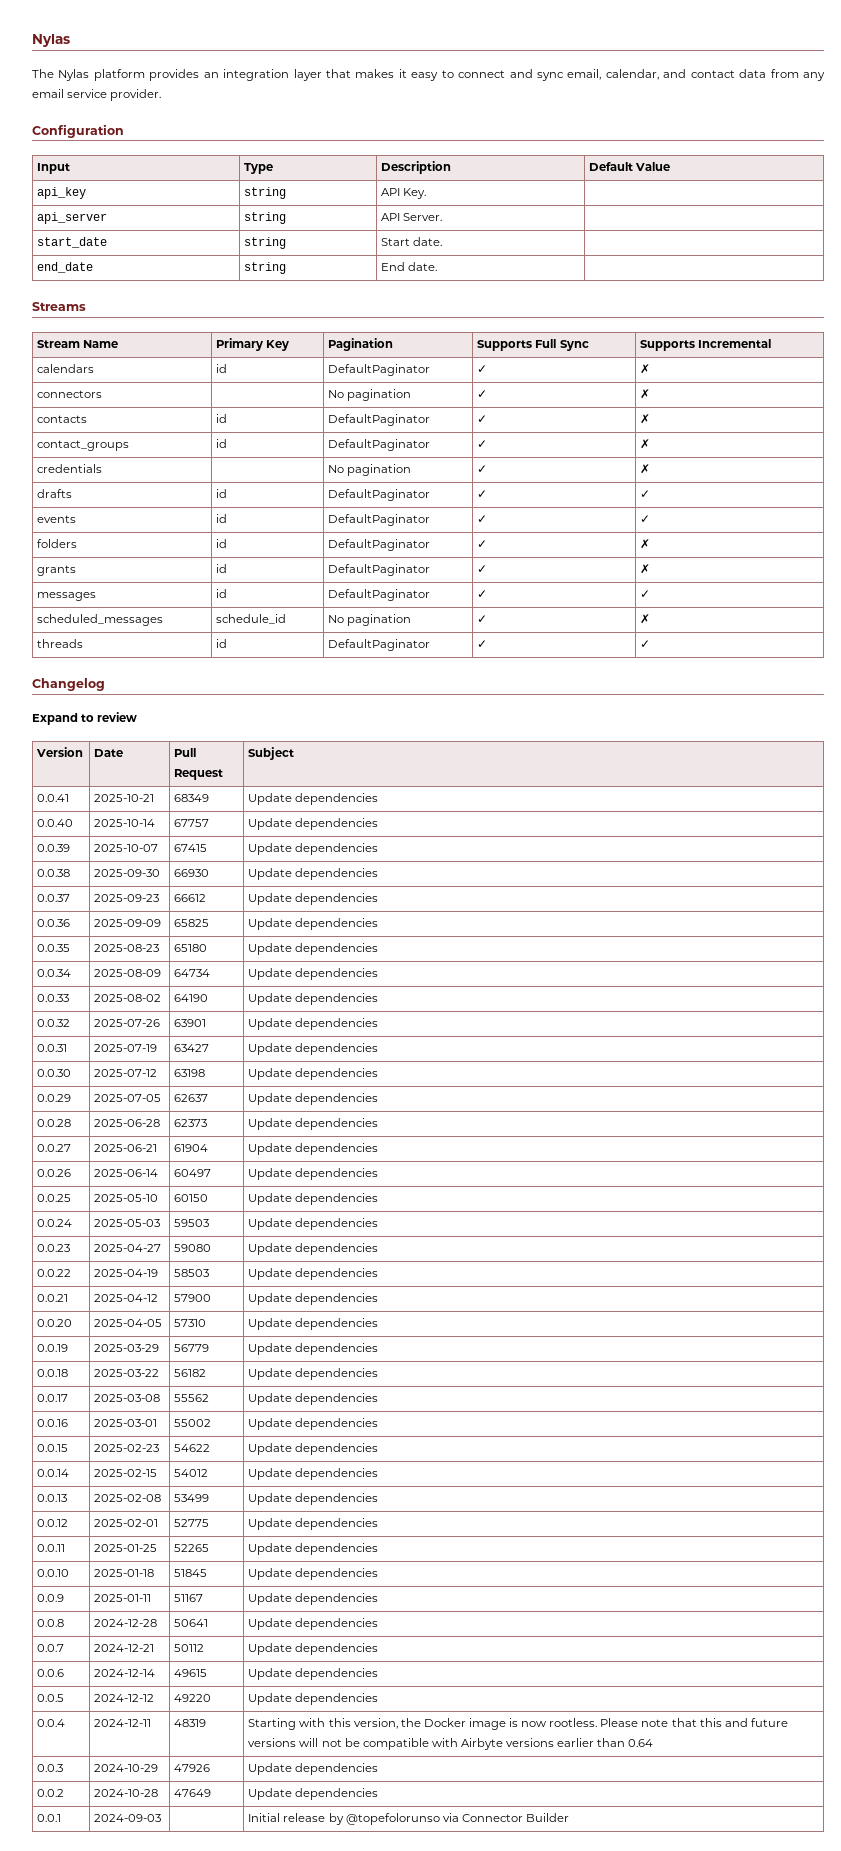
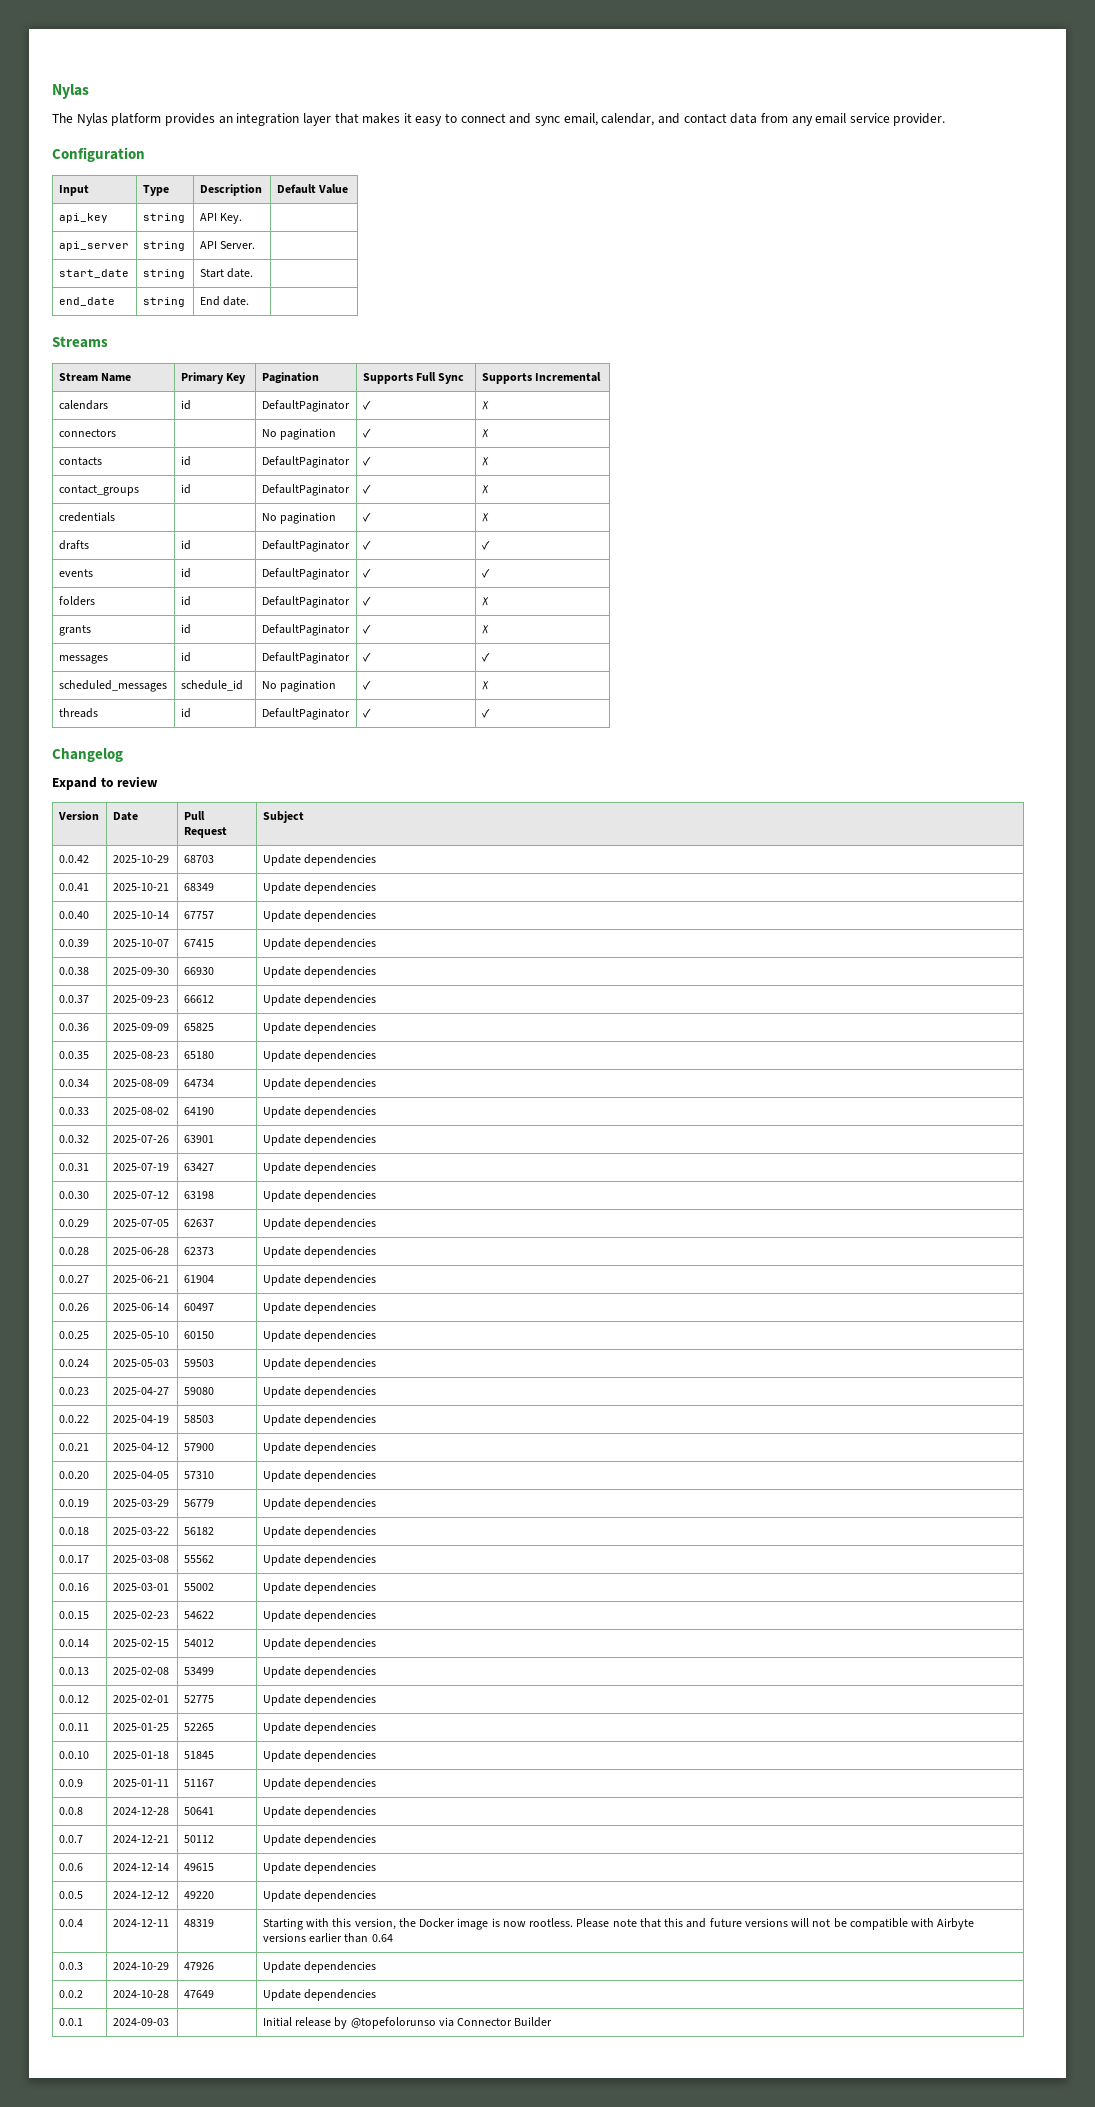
+ 0.0.42 | 2025-10-29 | 68703 | Update dependencies

